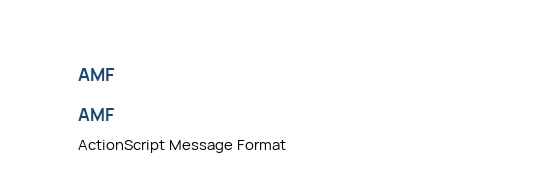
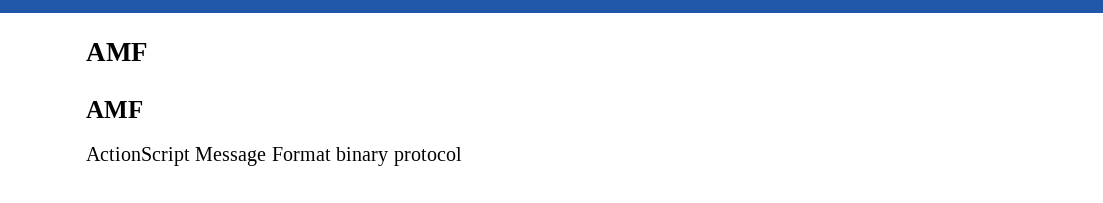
- ActionScript Message Format
+ ActionScript Message Format binary protocol

